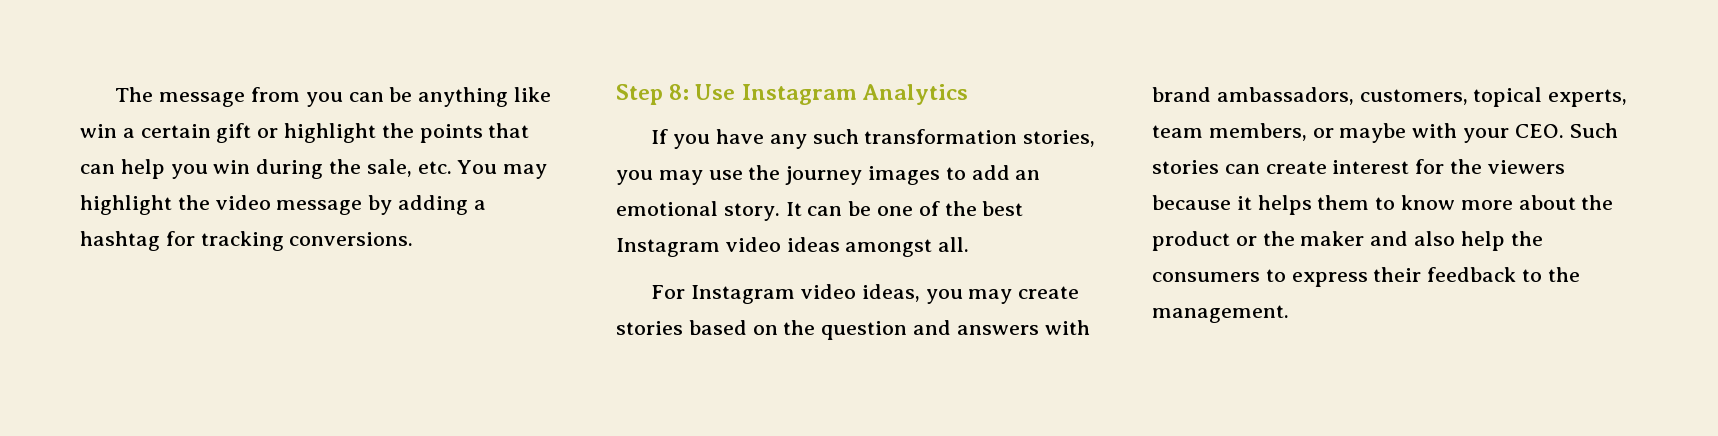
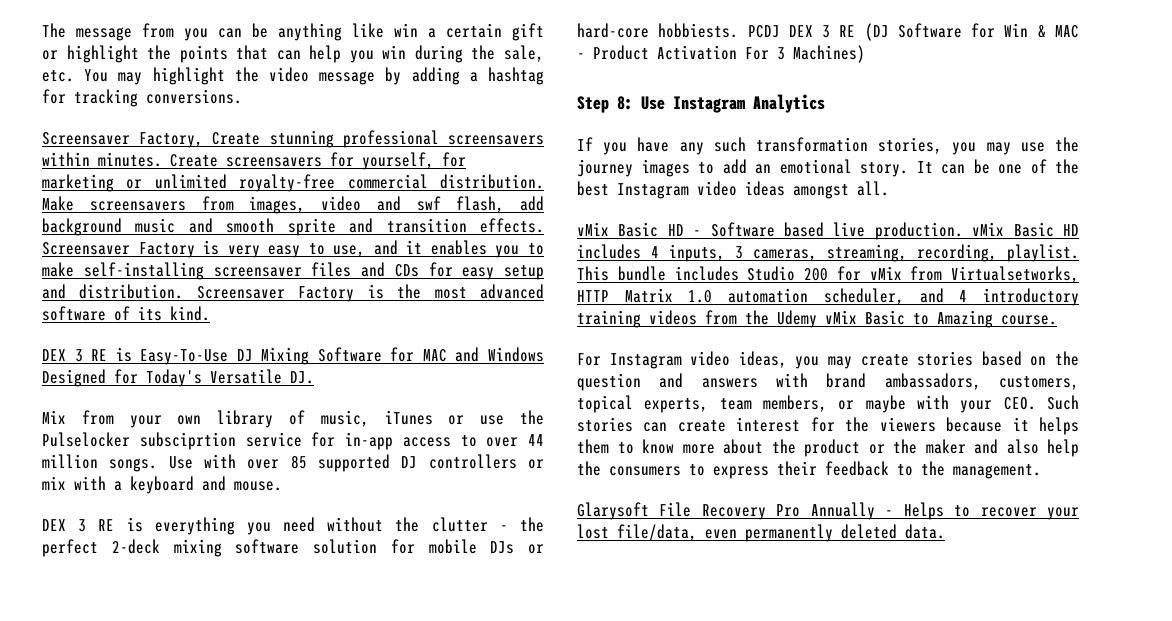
+ Screensaver Factory, Create stunning professional screensavers within minutes. Create screensavers for yourself, for marketing or unlimited royalty-free commercial distribution. Make screensavers from images, video and swf flash, add background music and smooth sprite and transition effects. Screensaver Factory is very easy to use, and it enables you to make self-installing screensaver files and CDs for easy setup and distribution. Screensaver Factory is the most advanced software of its kind.
+ DEX 3 RE is Easy-To-Use DJ Mixing Software for MAC and Windows Designed for Today's Versatile DJ.
+ Mix from your own library of music, iTunes or use the Pulselocker subsciprtion service for in-app access to over 44 million songs. Use with over 85 supported DJ controllers or mix with a keyboard and mouse.
+ DEX 3 RE is everything you need without the clutter - the perfect 2-deck mixing software solution for mobile DJs or hard-core hobbiests. PCDJ DEX 3 RE (DJ Software for Win & MAC - Product Activation For 3 Machines)
+ vMix Basic HD - Software based live production. vMix Basic HD includes 4 inputs, 3 cameras, streaming, recording, playlist. This bundle includes Studio 200 for vMix from Virtualsetworks, HTTP Matrix 1.0 automation scheduler, and 4 introductory training videos from the Udemy vMix Basic to Amazing course.
+ Glarysoft File Recovery Pro Annually - Helps to recover your lost file/data, even permanently deleted data.

